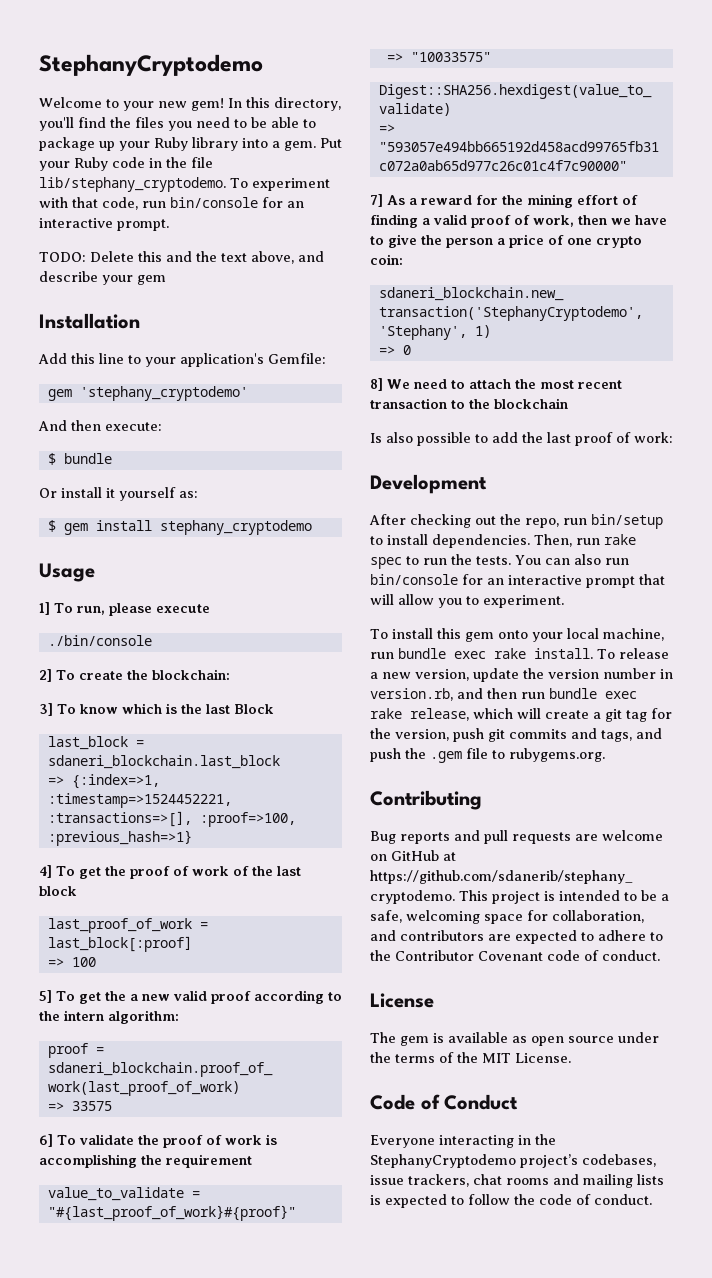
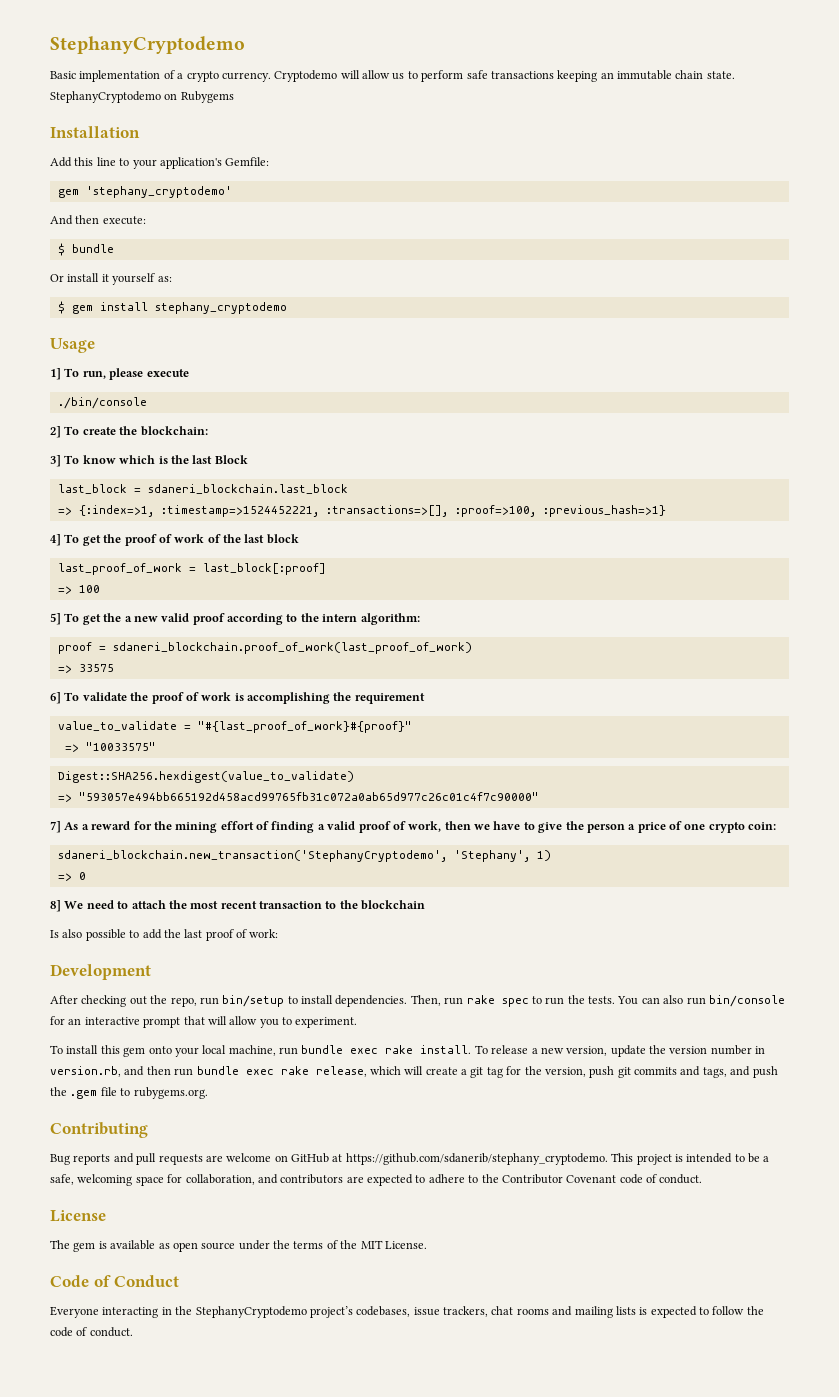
- Welcome to your new gem! In this directory, you'll find the files you need to be able to package up your Ruby library into a gem. Put your Ruby code in the file lib/stephany_cryptodemo. To experiment with that code, run bin/console for an interactive prompt.
- TODO: Delete this and the text above, and describe your gem
+ Basic implementation of a crypto currency. Cryptodemo will allow us to perform safe transactions keeping an immutable chain state. StephanyCryptodemo on Rubygems

